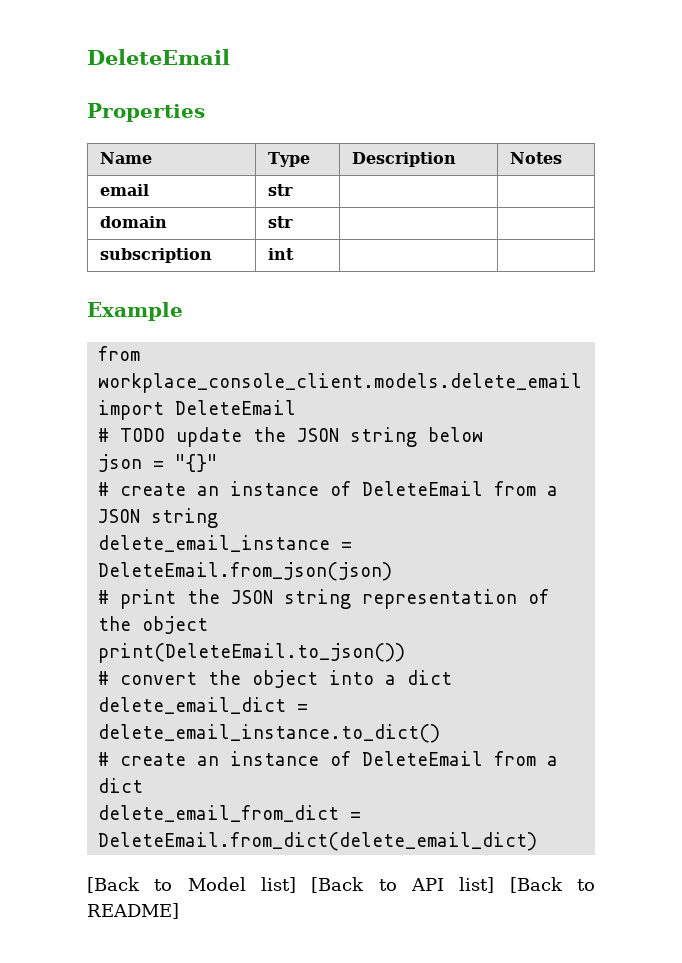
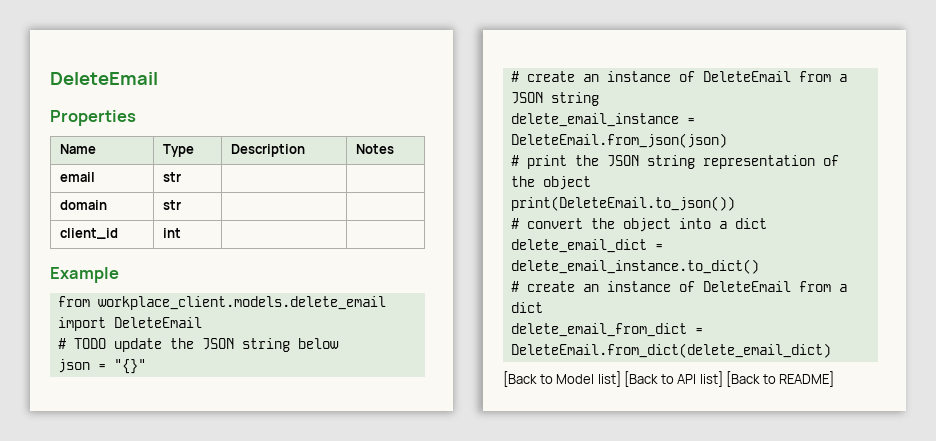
- subscription | int | |
+ client_id | int | |
- from workplace_console_client.models.delete_email import DeleteEmail
+ from workplace_client.models.delete_email import DeleteEmail

